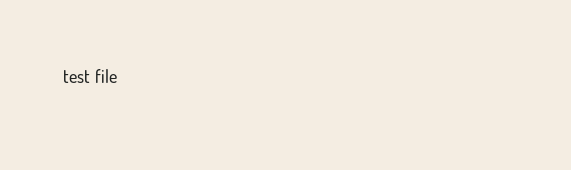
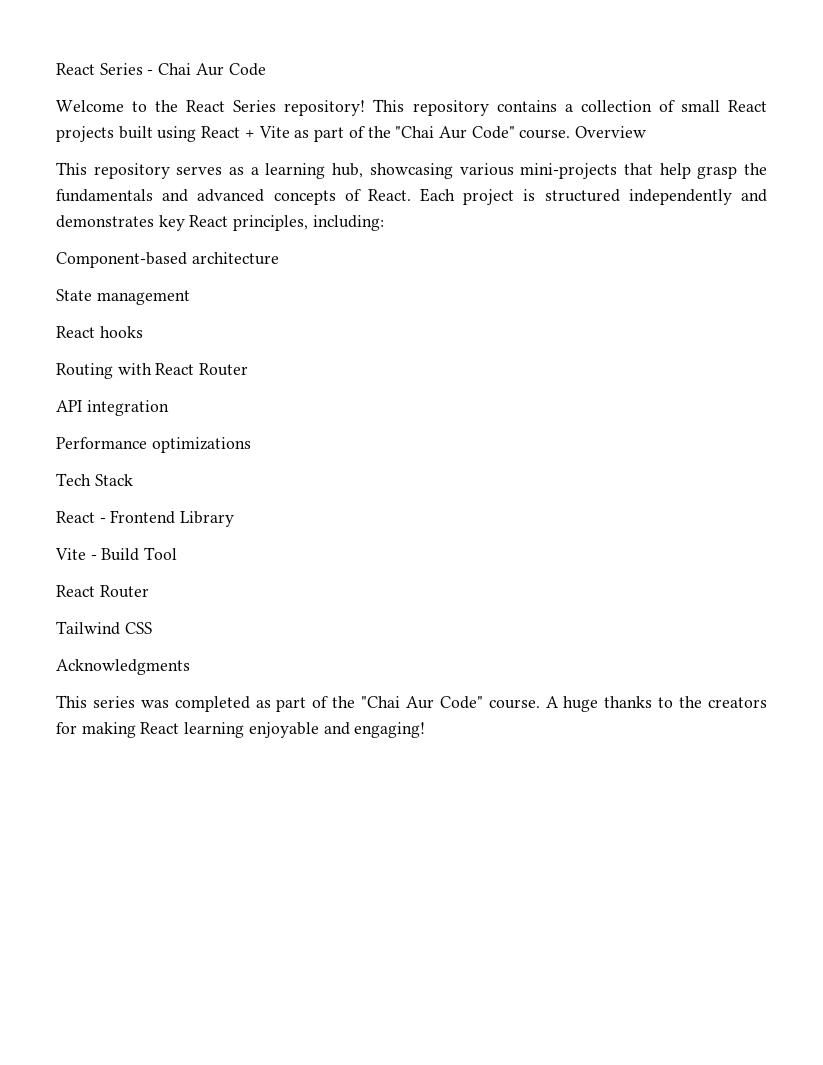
- test file
+ React Series - Chai Aur Code
+ Welcome to the React Series repository! This repository contains a collection of small React projects built using React + Vite as part of the "Chai Aur Code" course. Overview
+ This repository serves as a learning hub, showcasing various mini-projects that help grasp the fundamentals and advanced concepts of React. Each project is structured independently and demonstrates key React principles, including:
+ Component-based architecture
+ State management
+ React hooks
+ Routing with React Router
+ API integration
+ Performance optimizations
+ Tech Stack
+ React - Frontend Library
+ Vite - Build Tool
+ React Router
+ Tailwind CSS
+ Acknowledgments
+ This series was completed as part of the "Chai Aur Code" course. A huge thanks to the creators for making React learning enjoyable and engaging!

